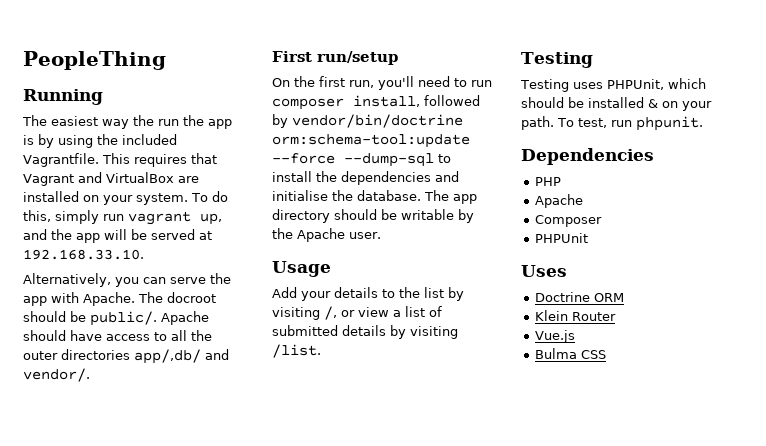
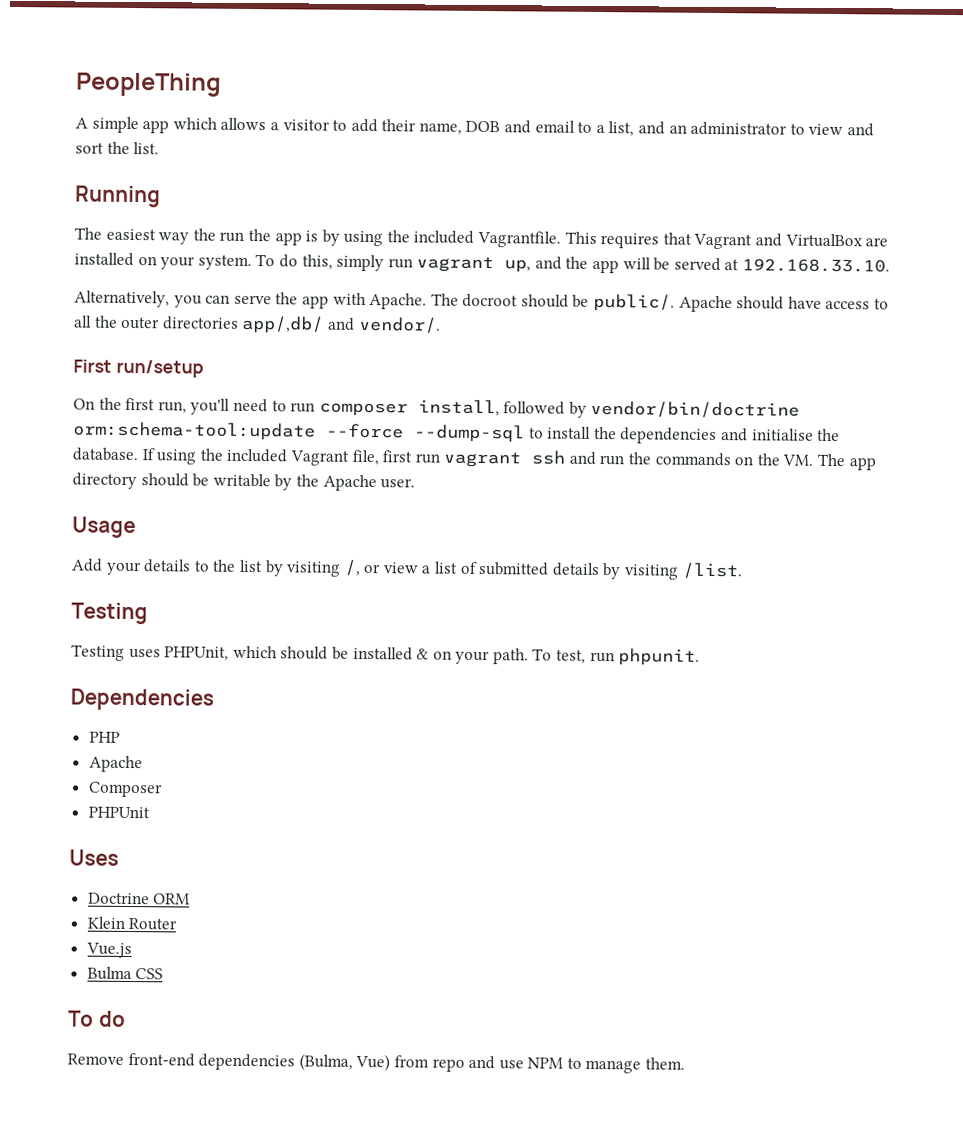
+ A simple app which allows a visitor to add their name, DOB and email to a list, and an administrator to view and sort the list.
- The app directory should be writable by the Apache user.
+ If using the included Vagrant file, first run vagrant ssh and run the commands on the VM. The app directory should be writable by the Apache user.
  Bulma CSS
+ To do
+ Remove front-end dependencies (Bulma, Vue) from repo and use NPM to manage them.

